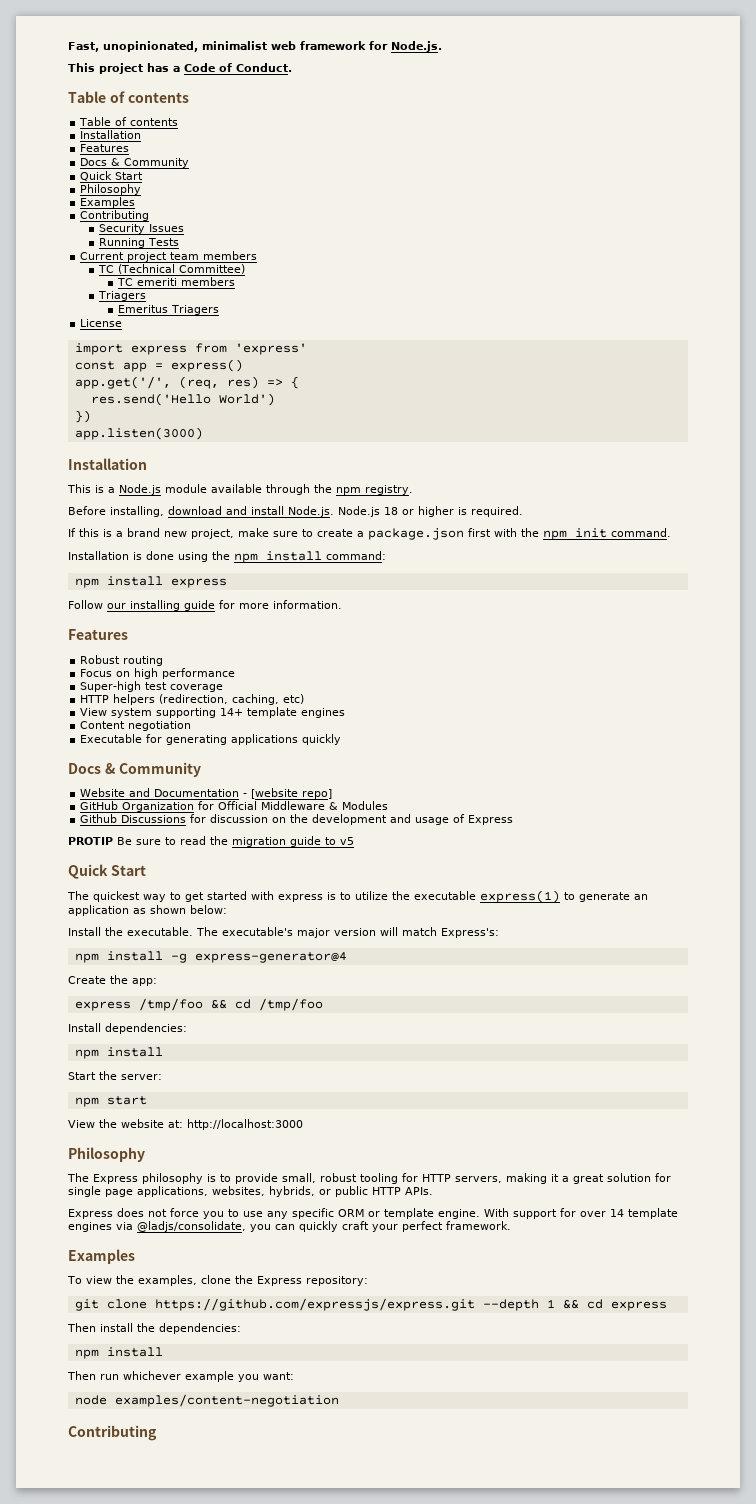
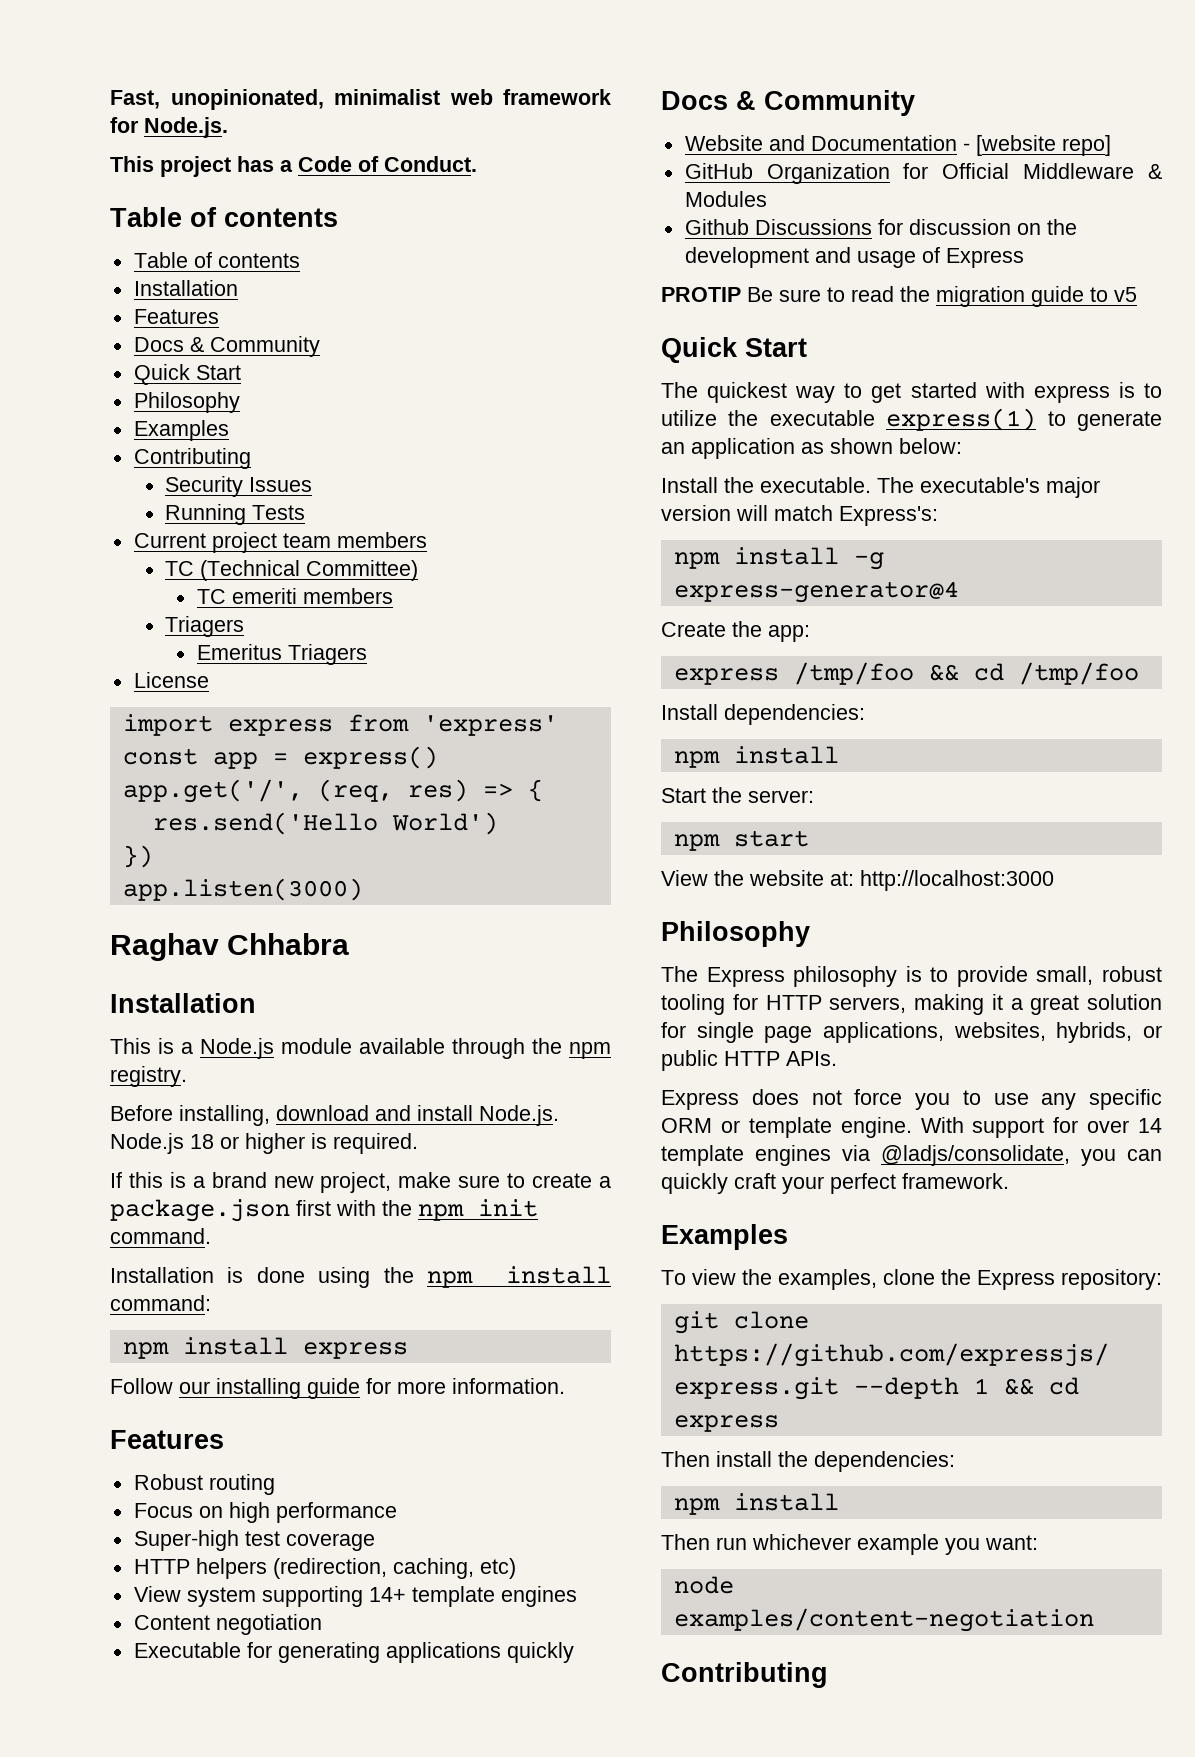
+ Raghav Chhabra

